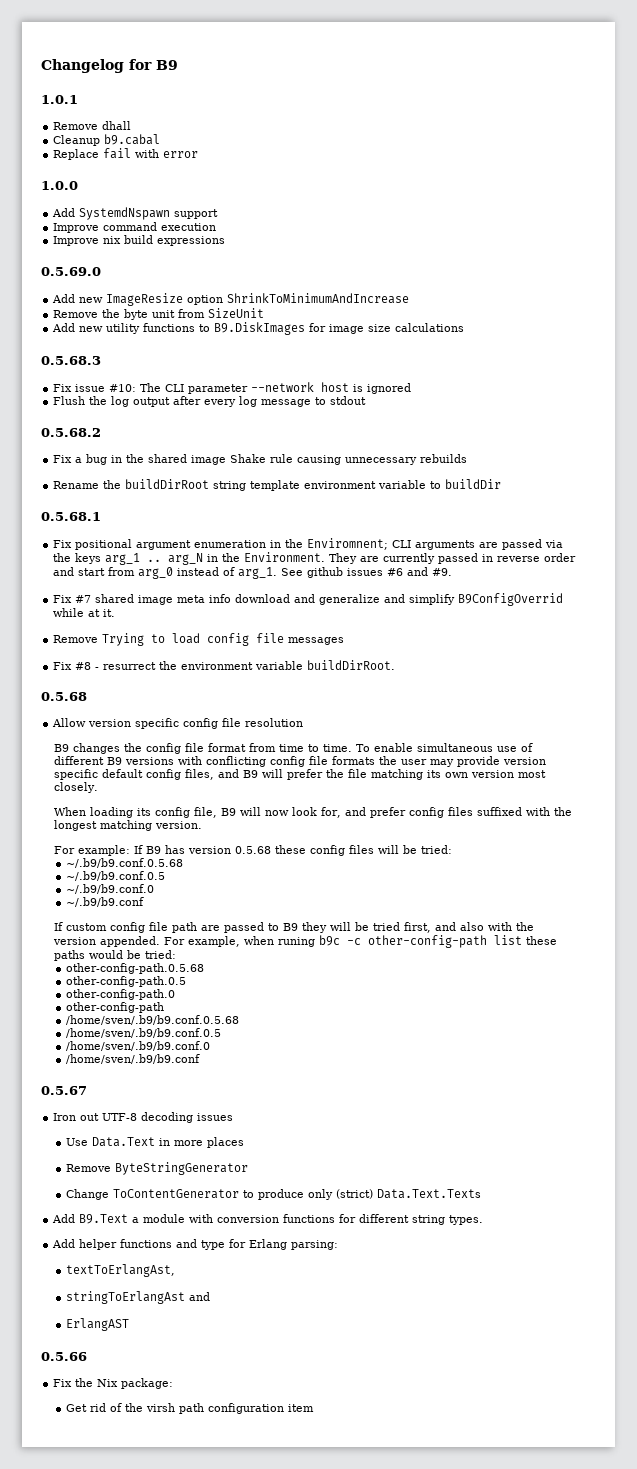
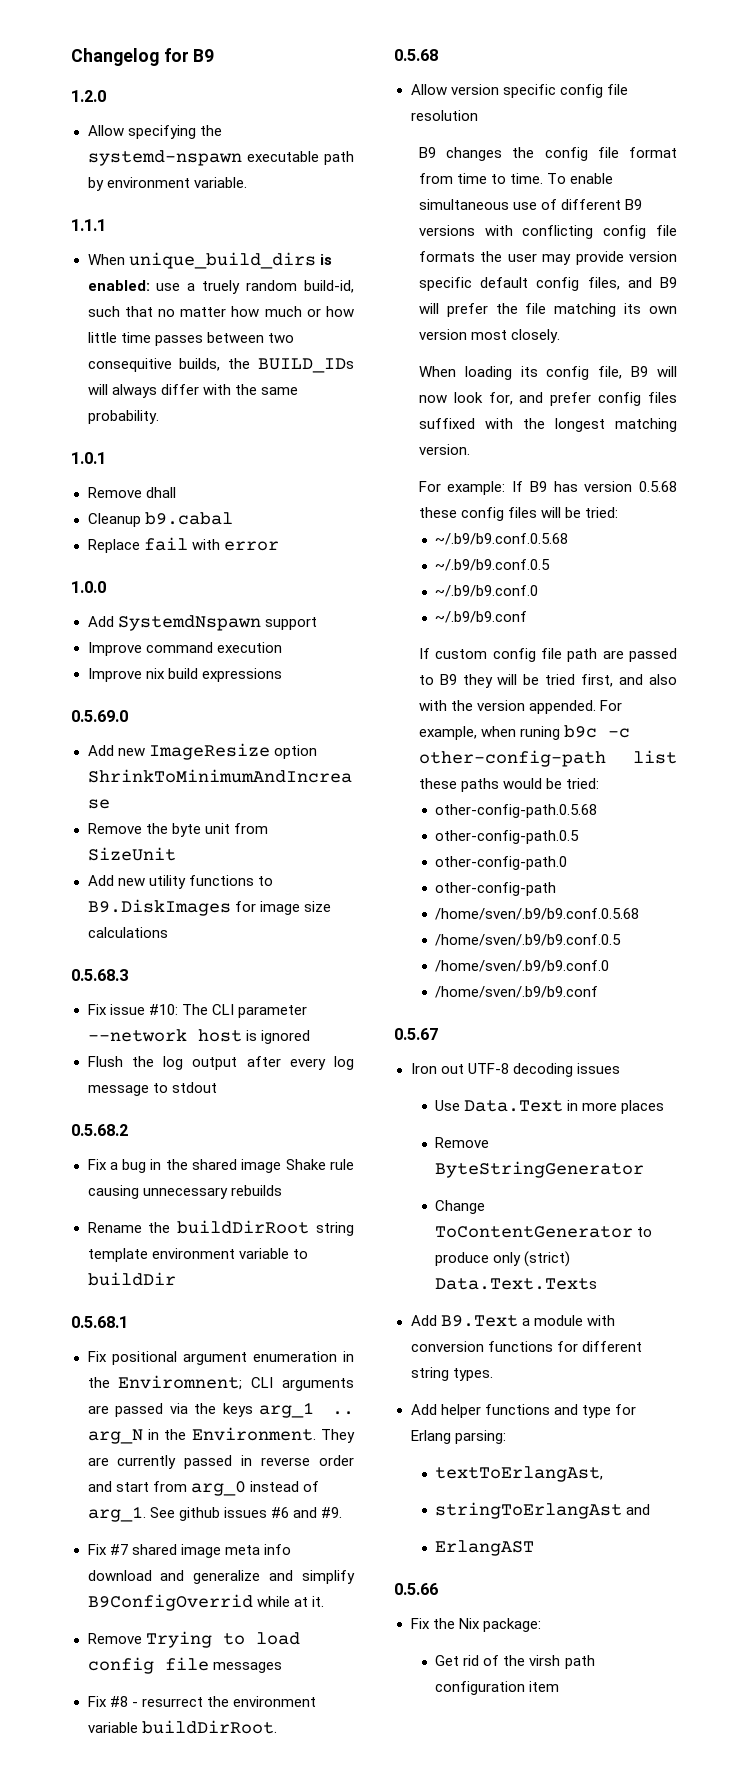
+ 1.2.0
+ Allow specifying the systemd-nspawn executable path by environment variable.
+ 1.1.1
+ When unique_build_dirs is enabled: use a truely random build-id, such that no matter how much or how little time passes between two consequitive builds, the BUILD_IDs will always differ with the same probability.

